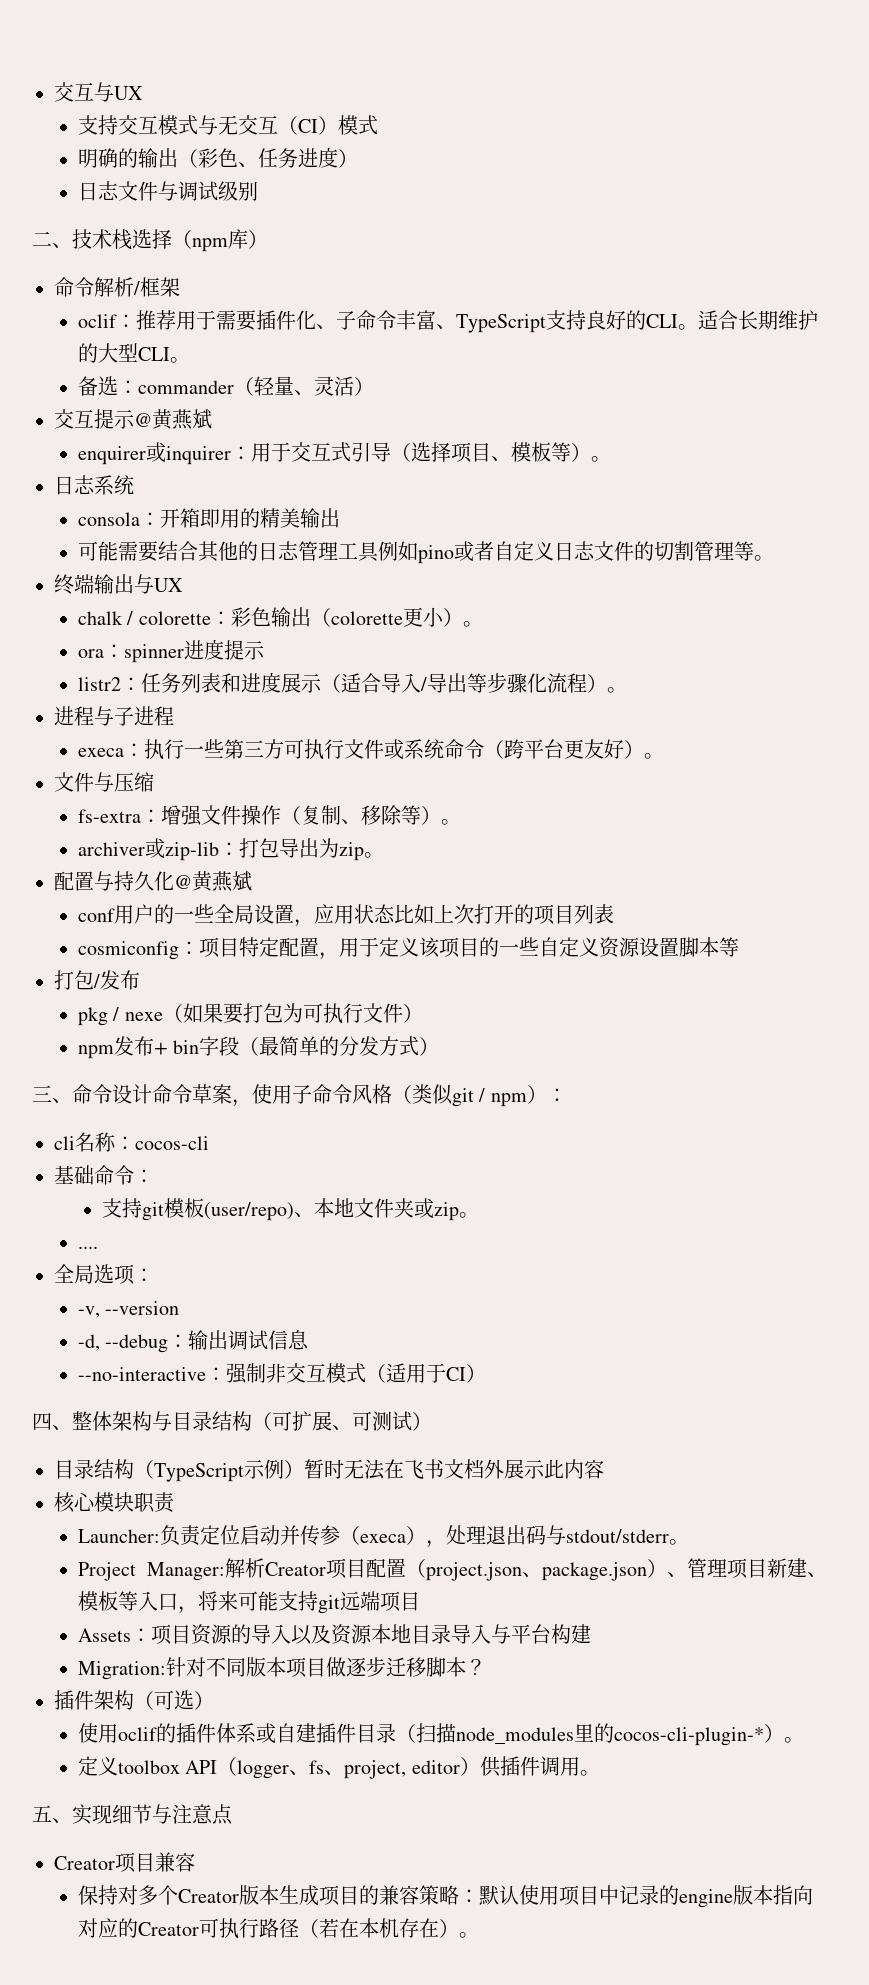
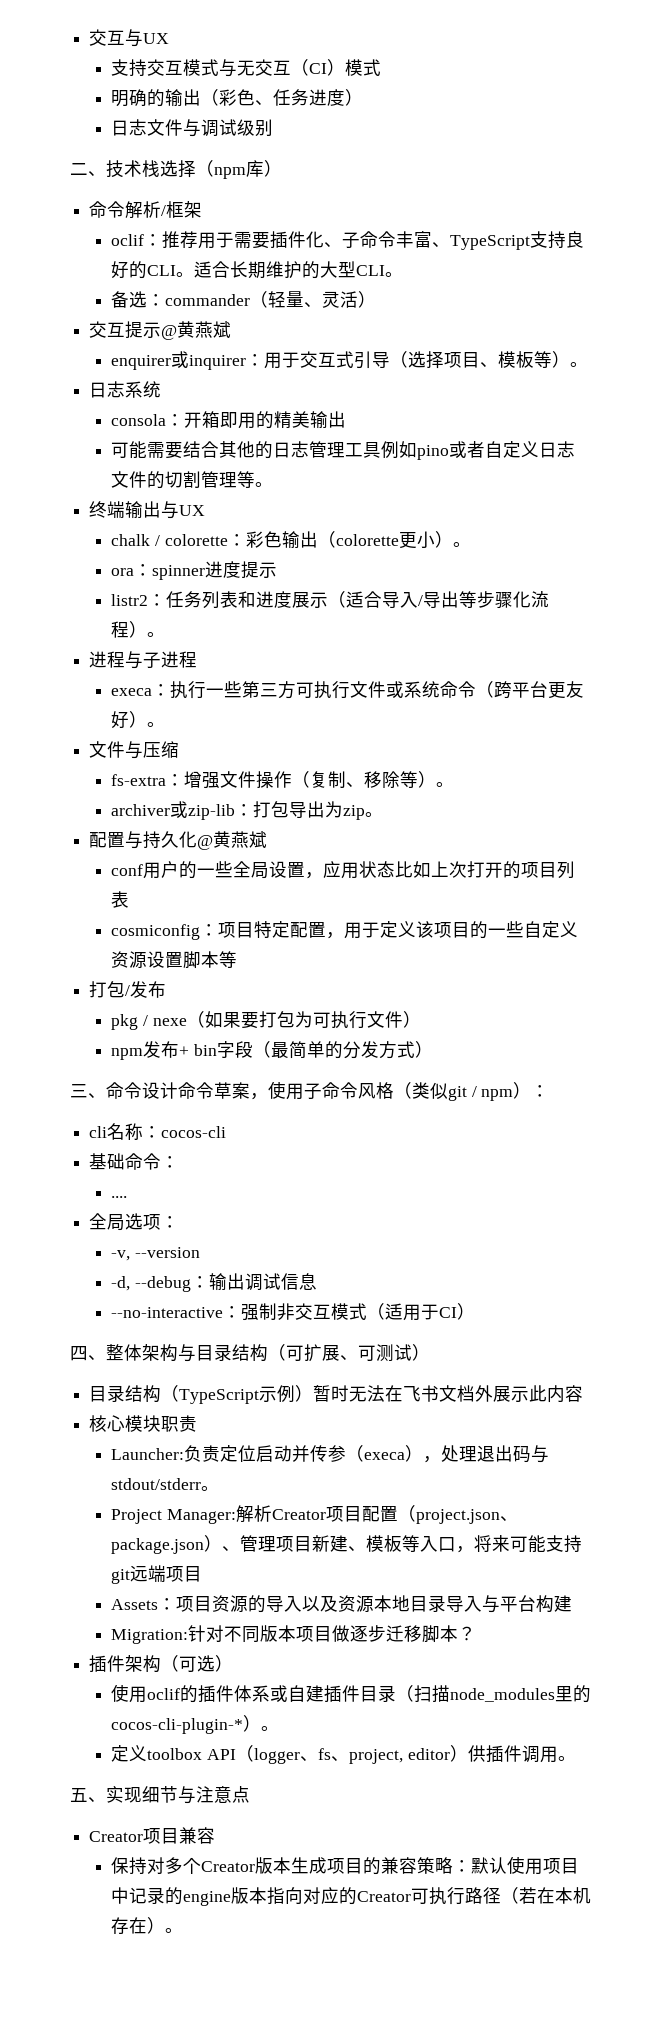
- 支持git模板(user/repo)、本地文件夹或zip。

